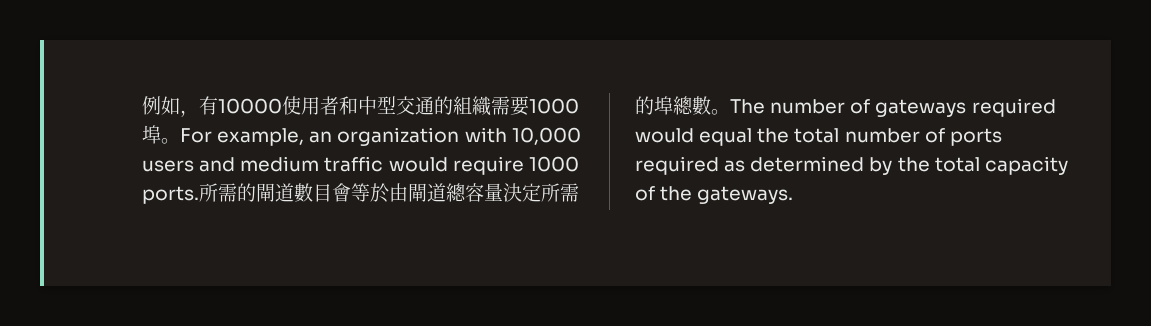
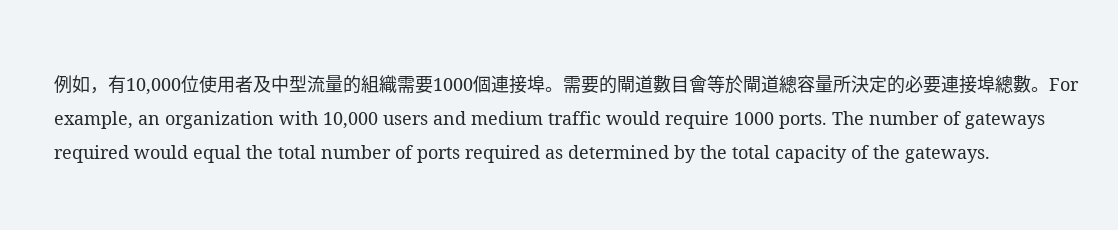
- 例如，有10000使用者和中型交通的組織需要1000埠。
+ 例如，有10,000位使用者及中型流量的組織需要1000個連接埠。需要的閘道數目會等於閘道總容量所決定的必要連接埠總數。
- 所需的閘道數目會等於由閘道總容量決定所需的埠總數。

